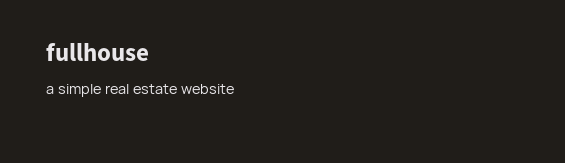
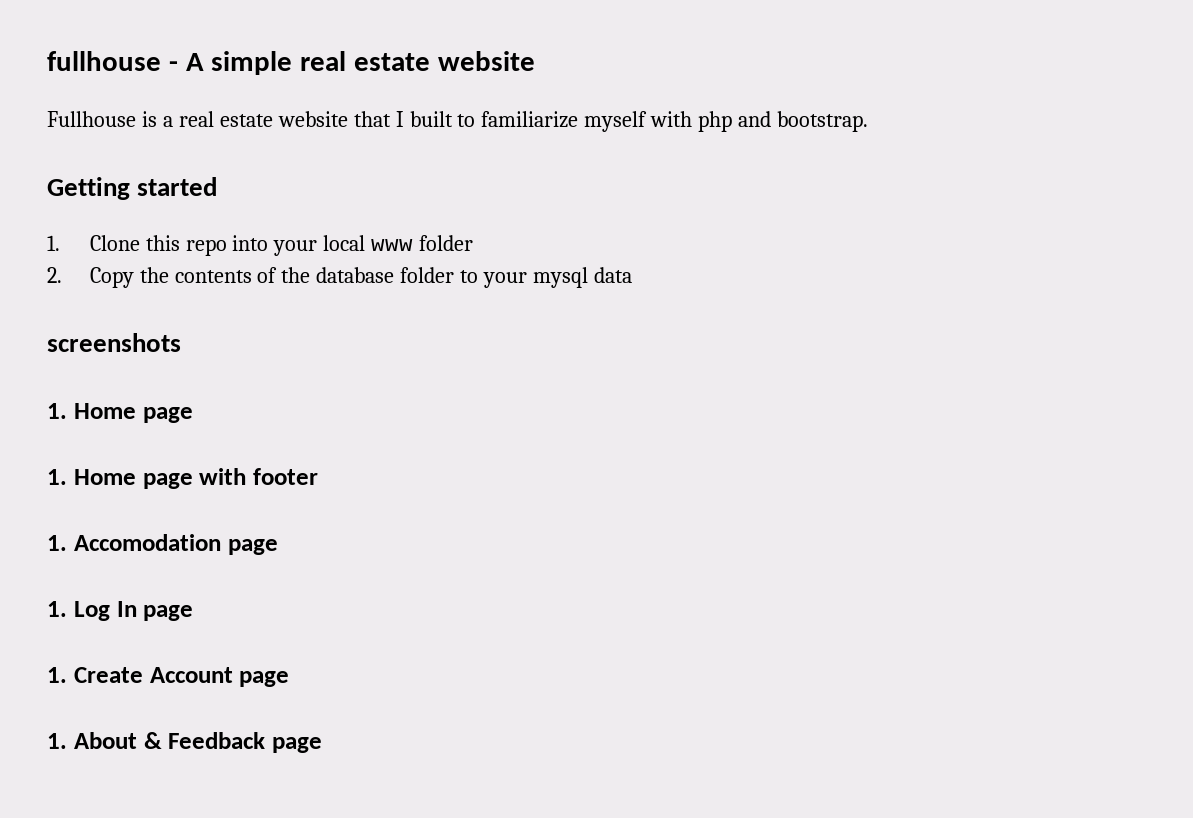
- fullhouse
- a simple real estate website
+ fullhouse - A simple real estate website
+ Fullhouse is a real estate website that I built to familiarize myself with php and bootstrap.
+ Getting started
+ 1. Clone this repo into your local www folder
+ 2. Copy the contents of the database folder to your mysql data
+ screenshots
+ 1. Home page
+ 1. Home page with footer
+ 1. Accomodation page
+ 1. Log In page
+ 1. Create Account page
+ 1. About & Feedback page

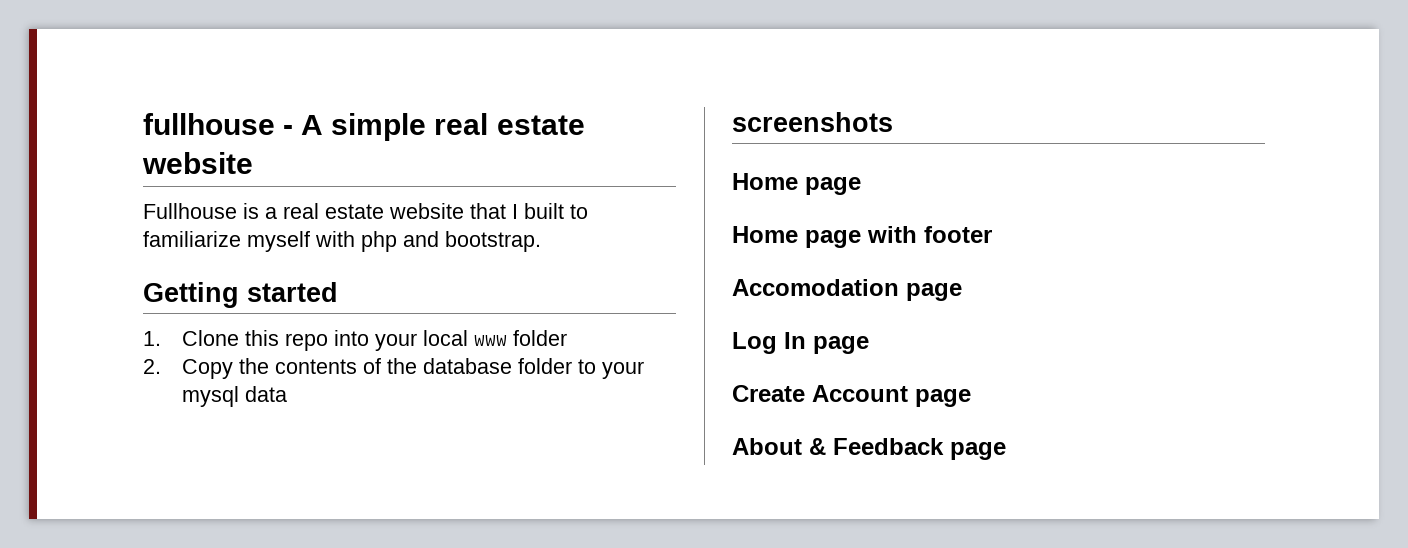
  screenshots
- 1. Home page
+ Home page
- 1. Home page with footer
+ Home page with footer
- 1. Accomodation page
+ Accomodation page
- 1. Log In page
+ Log In page
- 1. Create Account page
+ Create Account page
- 1. About & Feedback page
+ About & Feedback page

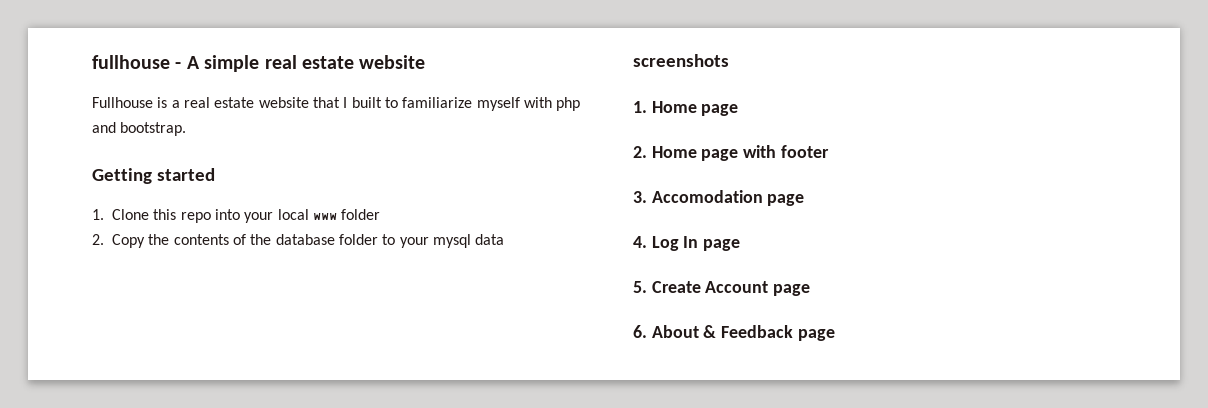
  screenshots
- Home page
+ 1. Home page
- Home page with footer
+ 2. Home page with footer
- Accomodation page
+ 3. Accomodation page
- Log In page
+ 4. Log In page
- Create Account page
+ 5. Create Account page
- About & Feedback page
+ 6. About & Feedback page

